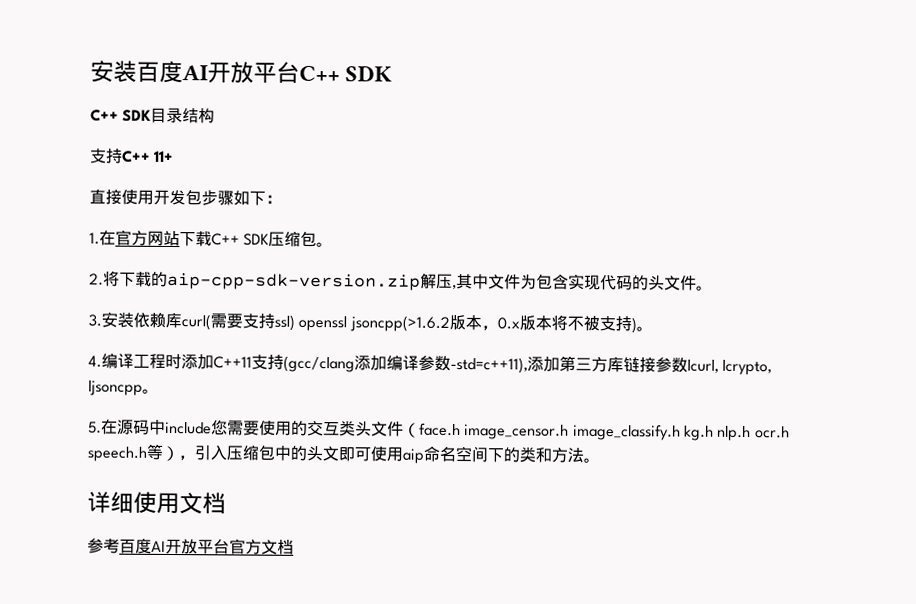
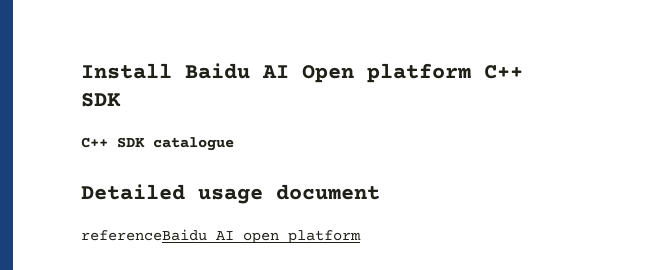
- 安装百度AI开放平台C++ SDK
+ Install Baidu AI Open platform C++ SDK
- C++ SDK目录结构
- 支持C++ 11+
- 直接使用开发包步骤如下：
- 1.在官方网站下载C++ SDK压缩包。
- 2.将下载的aip-cpp-sdk-version.zip解压,其中文件为包含实现代码的头文件。
- 3.安装依赖库curl(需要支持ssl) openssl jsoncpp(>1.6.2版本，0.x版本将不被支持)。
- 4.编译工程时添加C++11支持(gcc/clang添加编译参数-std=c++11),添加第三方库链接参数lcurl, lcrypto, ljsoncpp。
- 5.在源码中include您需要使用的交互类头文件（face.h image_censor.h image_classify.h kg.h nlp.h ocr.h speech.h等），引入压缩包中的头文即可使用aip命名空间下的类和方法。
- 详细使用文档
- 参考百度AI开放平台官方文档
+ C++ SDK catalogue
+ Detailed usage document
+ referenceBaidu AI open platform

